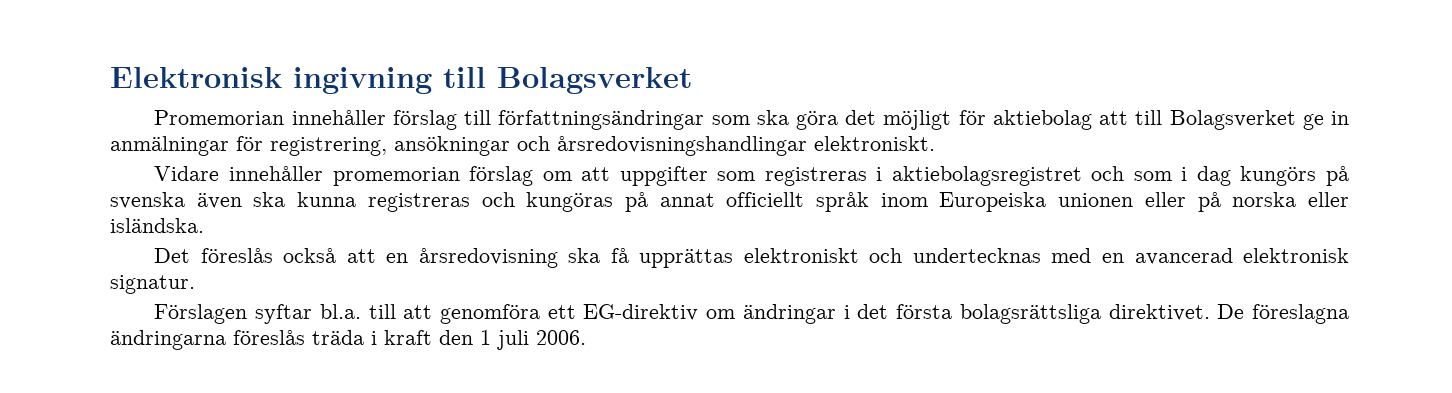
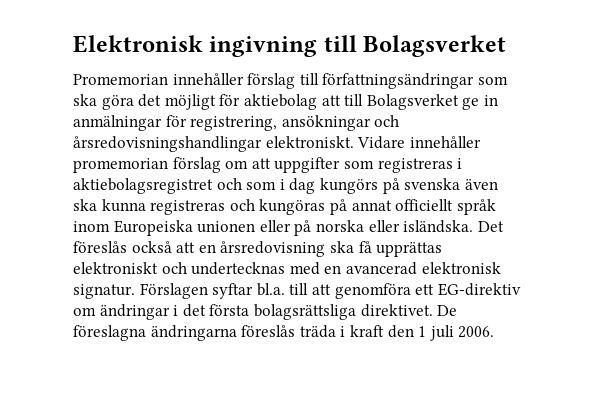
- Promemorian innehåller förslag till författningsändringar som ska göra det möjligt för aktiebolag att till Bolagsverket ge in anmälningar för registrering, ansökningar och årsredovisningshandlingar elektroniskt.
- Vidare innehåller promemorian förslag om att uppgifter som registreras i aktiebolagsregistret och som i dag kungörs på svenska även ska kunna registreras och kungöras på annat officiellt språk inom Europeiska unionen eller på norska eller isländska.
- Det föreslås också att en årsredovisning ska få upprättas elektroniskt och undertecknas med en avancerad elektronisk signatur.
- Förslagen syftar bl.a. till att genomföra ett EG-direktiv om ändringar i det första bolagsrättsliga direktivet.
+ Promemorian innehåller förslag till författningsändringar som ska göra det möjligt för aktiebolag att till Bolagsverket ge in anmälningar för registrering, ansökningar och årsredovisningshandlingar elektroniskt. Vidare innehåller promemorian förslag om att uppgifter som registreras i aktiebolagsregistret och som i dag kungörs på svenska även ska kunna registreras och kungöras på annat officiellt språk inom Europeiska unionen eller på norska eller isländska. Det föreslås också att en årsredovisning ska få upprättas elektroniskt och undertecknas med en avancerad elektronisk signatur. Förslagen syftar bl.a. till att genomföra ett EG-direktiv om ändringar i det första bolagsrättsliga direktivet.

